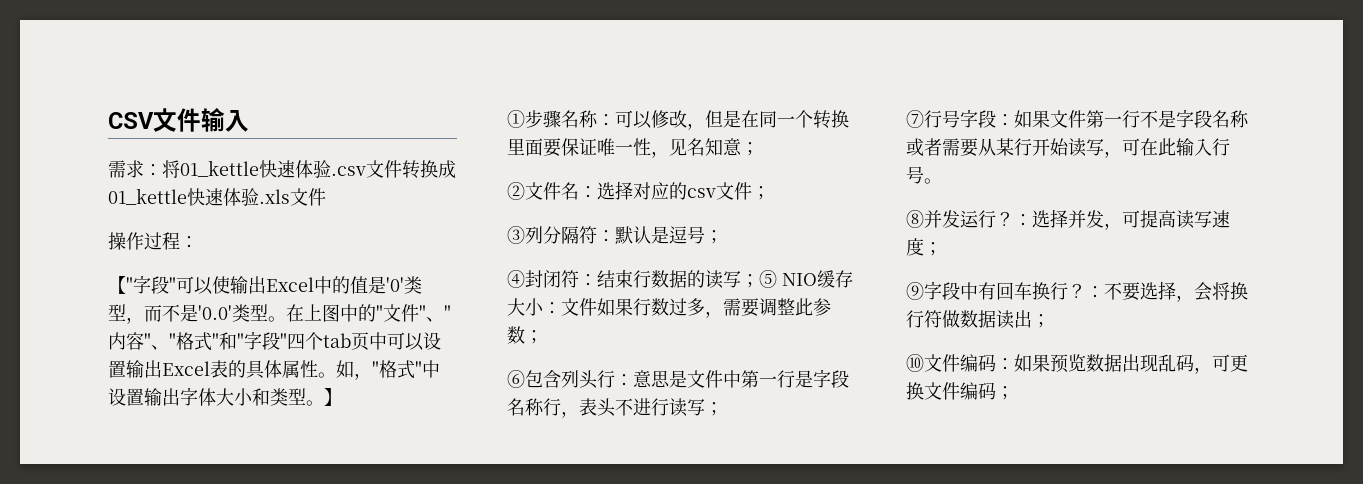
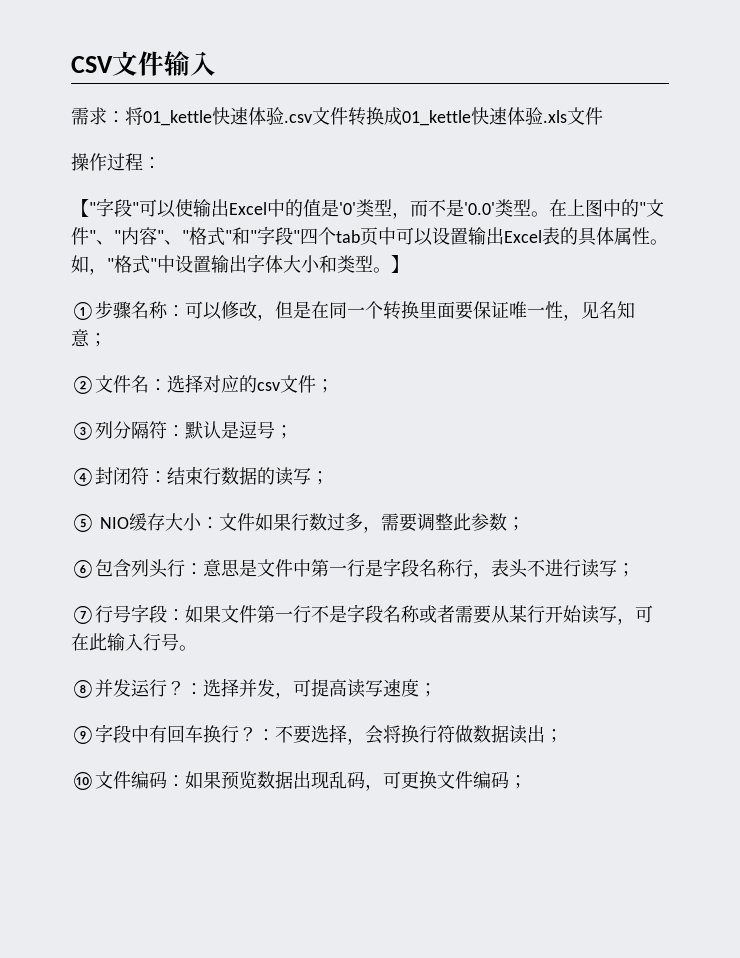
- ④封闭符：结束行数据的读写；⑤ NIO缓存大小：文件如果行数过多，需要调整此参数；
+ ④封闭符：结束行数据的读写；
+ ⑤ NIO缓存大小：文件如果行数过多，需要调整此参数；

